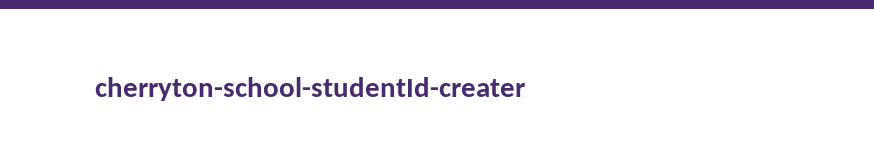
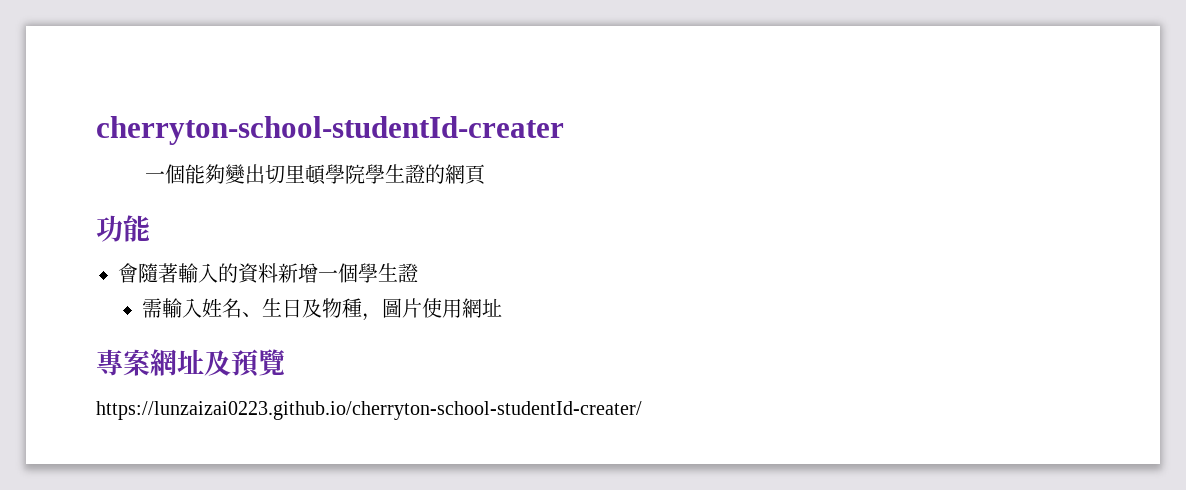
+ 一個能夠變出切里頓學院學生證的網頁
+ 功能
+ 會隨著輸入的資料新增一個學生證
+ 需輸入姓名、生日及物種，圖片使用網址
+ 專案網址及預覽
+ https://lunzaizai0223.github.io/cherryton-school-studentId-creater/

